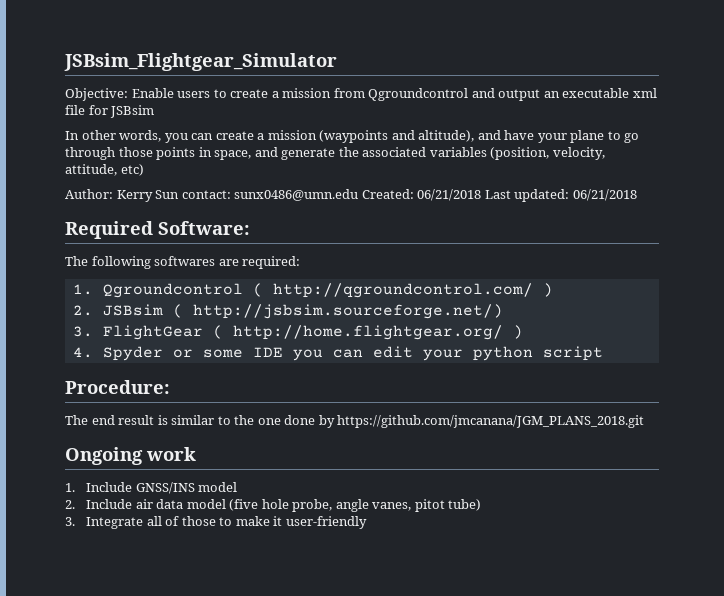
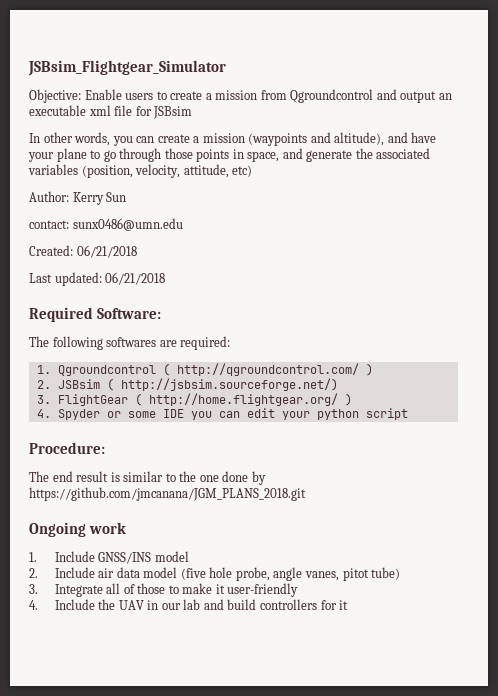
- Author: Kerry Sun contact: sunx0486@umn.edu Created: 06/21/2018 Last updated: 06/21/2018
+ Author: Kerry Sun
+ contact: sunx0486@umn.edu
+ Created: 06/21/2018
+ Last updated: 06/21/2018
+ 4. Include the UAV in our lab and build controllers for it

